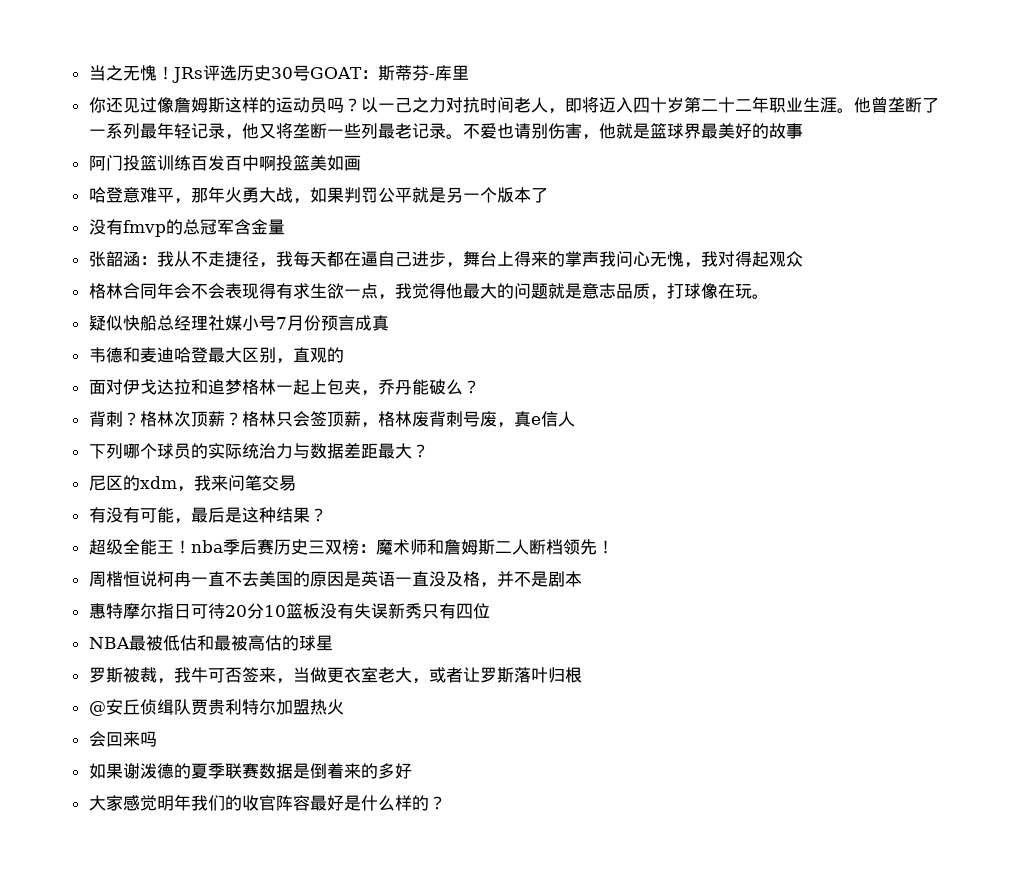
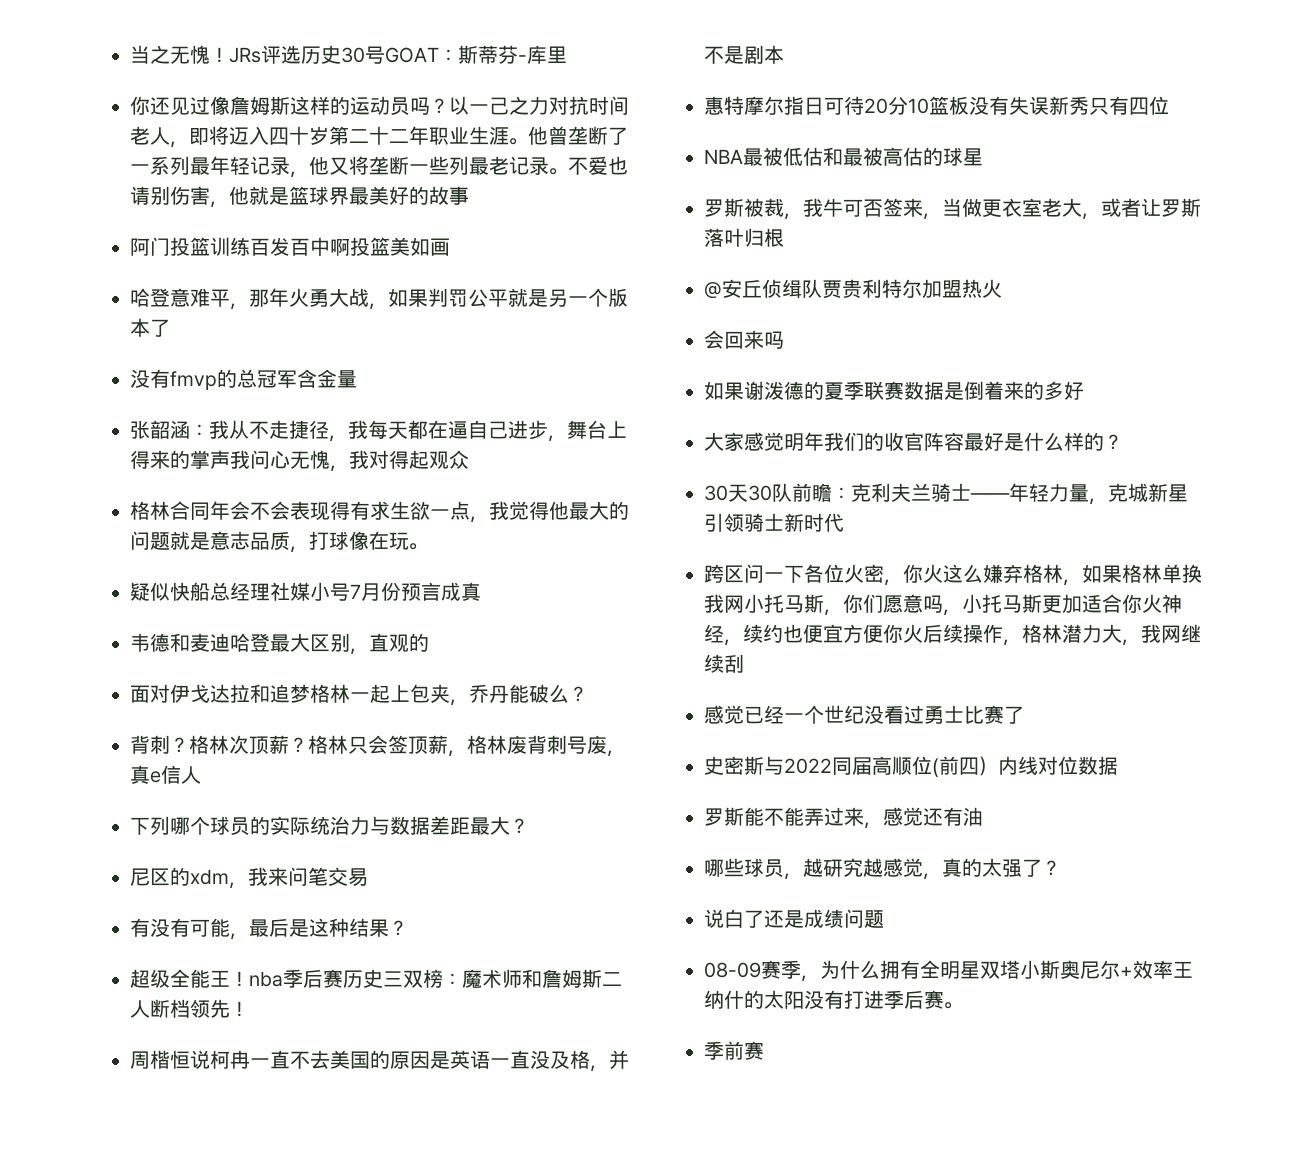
+ 30天30队前瞻：克利夫兰骑士——年轻力量，克城新星引领骑士新时代
+ 跨区问一下各位火密，你火这么嫌弃格林，如果格林单换我网小托马斯，你们愿意吗，小托马斯更加适合你火神经，续约也便宜方便你火后续操作，格林潜力大，我网继续刮
+ 感觉已经一个世纪没看过勇士比赛了
+ 史密斯与2022同届高顺位(前四）内线对位数据
+ 罗斯能不能弄过来，感觉还有油
+ 哪些球员，越研究越感觉，真的太强了？
+ 说白了还是成绩问题
+ 08-09赛季，为什么拥有全明星双塔小斯奥尼尔+效率王纳什的太阳没有打进季后赛。
+ 季前赛

